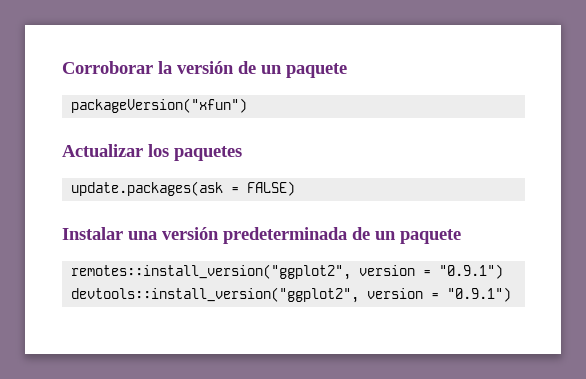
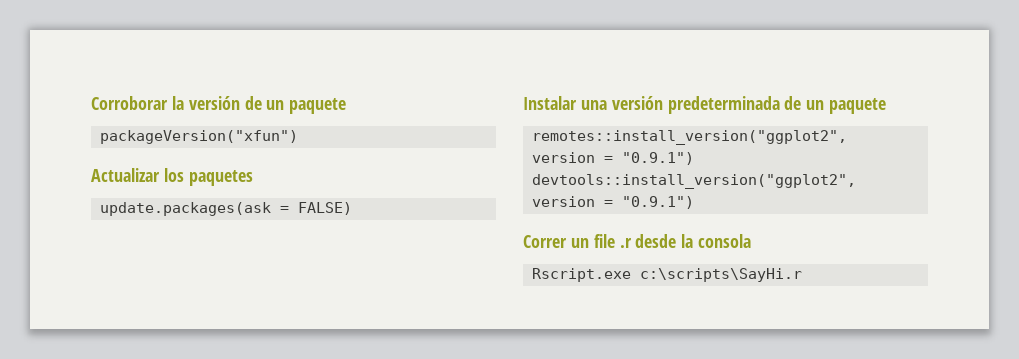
+ Correr un file .r desde la consola
+ Rscript.exe c:\scripts\SayHi.r

